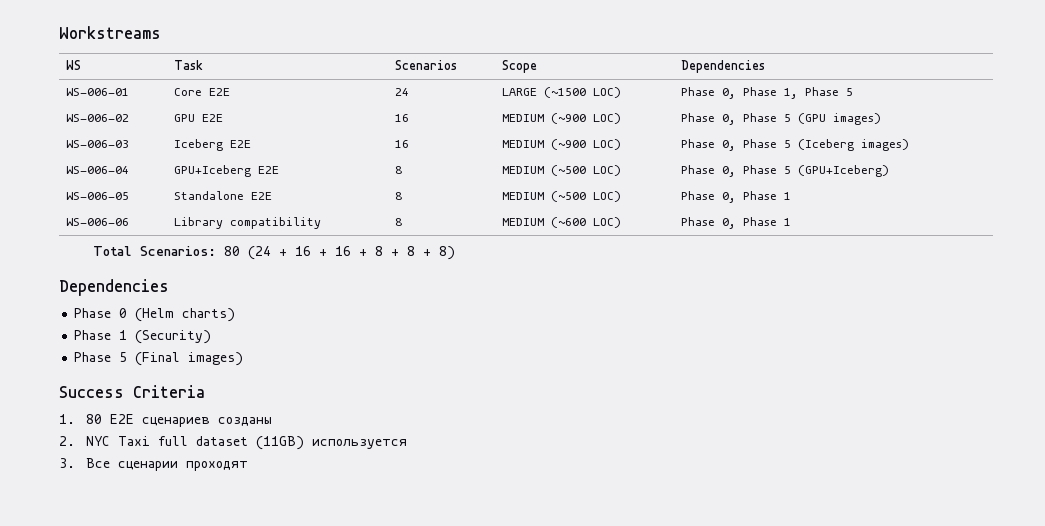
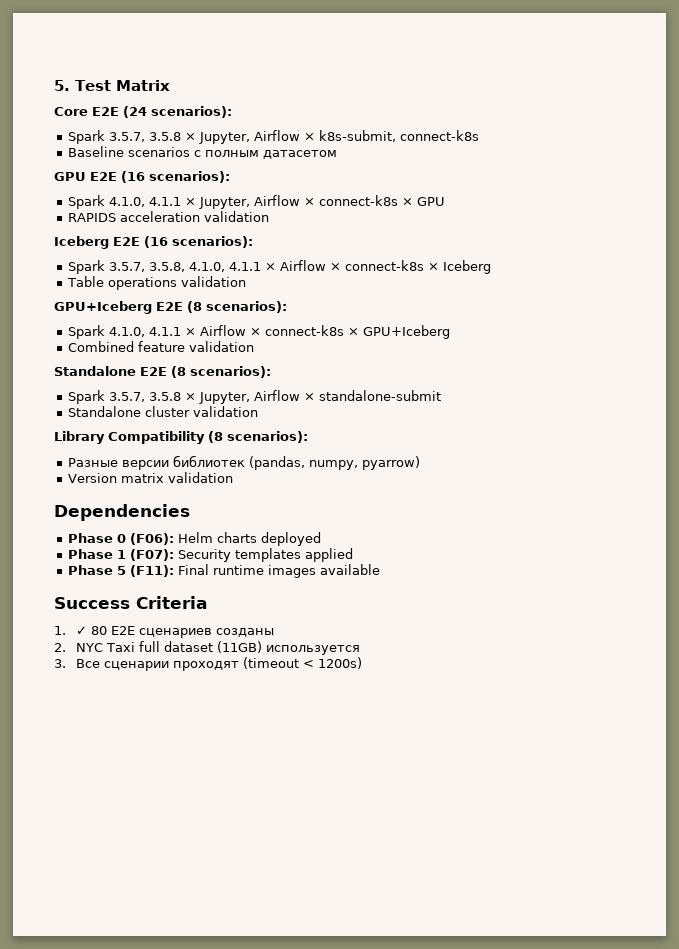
- Workstreams
- WS | Task | Scenarios | Scope | Dependencies
- WS-006-01 | Core E2E | 24 | LARGE (~1500 LOC) | Phase 0, Phase 1, Phase 5
- WS-006-02 | GPU E2E | 16 | MEDIUM (~900 LOC) | Phase 0, Phase 5 (GPU images)
- WS-006-03 | Iceberg E2E | 16 | MEDIUM (~900 LOC) | Phase 0, Phase 5 (Iceberg images)
- WS-006-04 | GPU+Iceberg E2E | 8 | MEDIUM (~500 LOC) | Phase 0, Phase 5 (GPU+Iceberg)
- WS-006-05 | Standalone E2E | 8 | MEDIUM (~500 LOC) | Phase 0, Phase 1
- WS-006-06 | Library compatibility | 8 | MEDIUM (~600 LOC) | Phase 0, Phase 1
- Total Scenarios: 80 (24 + 16 + 16 + 8 + 8 + 8)
+ 5. Test Matrix
+ Core E2E (24 scenarios):
+ Spark 3.5.7, 3.5.8 × Jupyter, Airflow × k8s-submit, connect-k8s
+ Baseline scenarios с полным датасетом
+ GPU E2E (16 scenarios):
+ Spark 4.1.0, 4.1.1 × Jupyter, Airflow × connect-k8s × GPU
+ RAPIDS acceleration validation
+ Iceberg E2E (16 scenarios):
+ Spark 3.5.7, 3.5.8, 4.1.0, 4.1.1 × Airflow × connect-k8s × Iceberg
+ Table operations validation
+ GPU+Iceberg E2E (8 scenarios):
+ Spark 4.1.0, 4.1.1 × Airflow × connect-k8s × GPU+Iceberg
+ Combined feature validation
+ Standalone E2E (8 scenarios):
+ Spark 3.5.7, 3.5.8 × Jupyter, Airflow × standalone-submit
+ Standalone cluster validation
+ Library Compatibility (8 scenarios):
+ Разные версии библиотек (pandas, numpy, pyarrow)
+ Version matrix validation
  Dependencies
- Phase 0 (Helm charts)
- Phase 1 (Security)
- Phase 5 (Final images)
+ Phase 0 (F06): Helm charts deployed
+ Phase 1 (F07): Security templates applied
+ Phase 5 (F11): Final runtime images available
- 1. 80 E2E сценариев созданы
+ 1. ✓ 80 E2E сценариев созданы
- 3. Все сценарии проходят
+ 3. Все сценарии проходят (timeout < 1200s)

